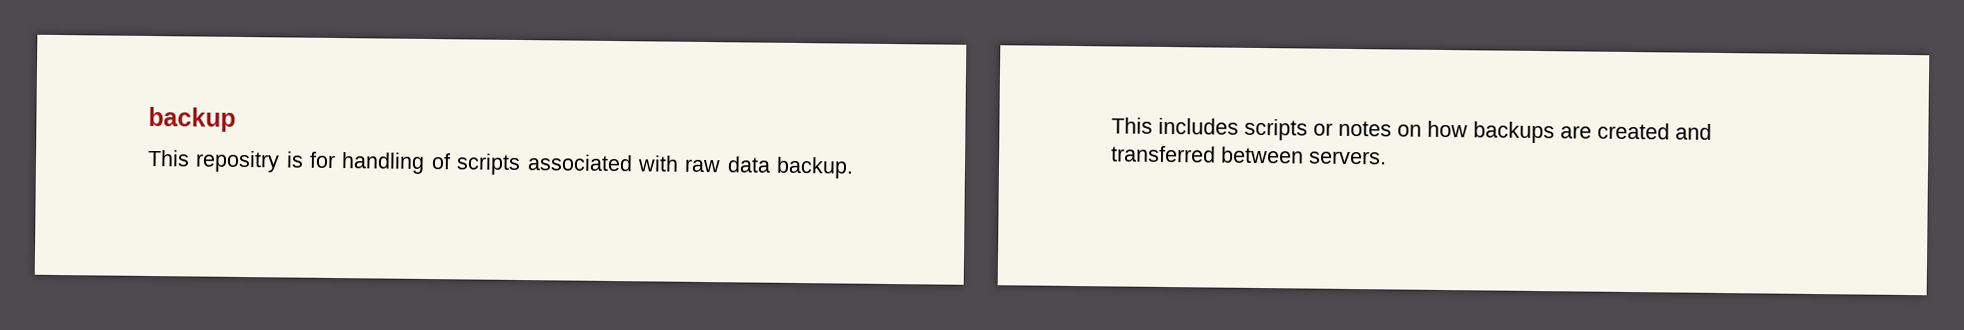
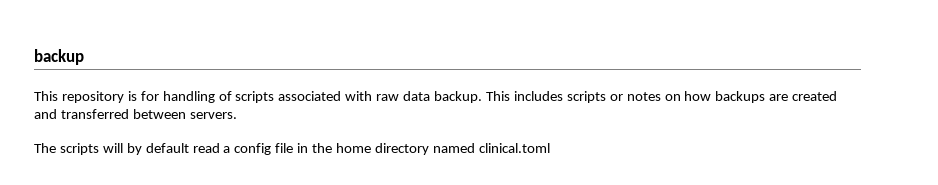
- This repositry is for handling of scripts associated with raw data backup.
+ This repository is for handling of scripts associated with raw data backup.
+ The scripts will by default read a config file in the home directory named clinical.toml

